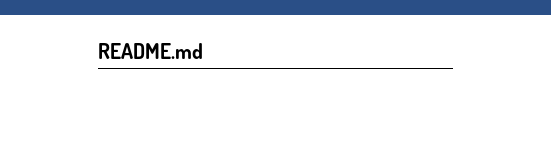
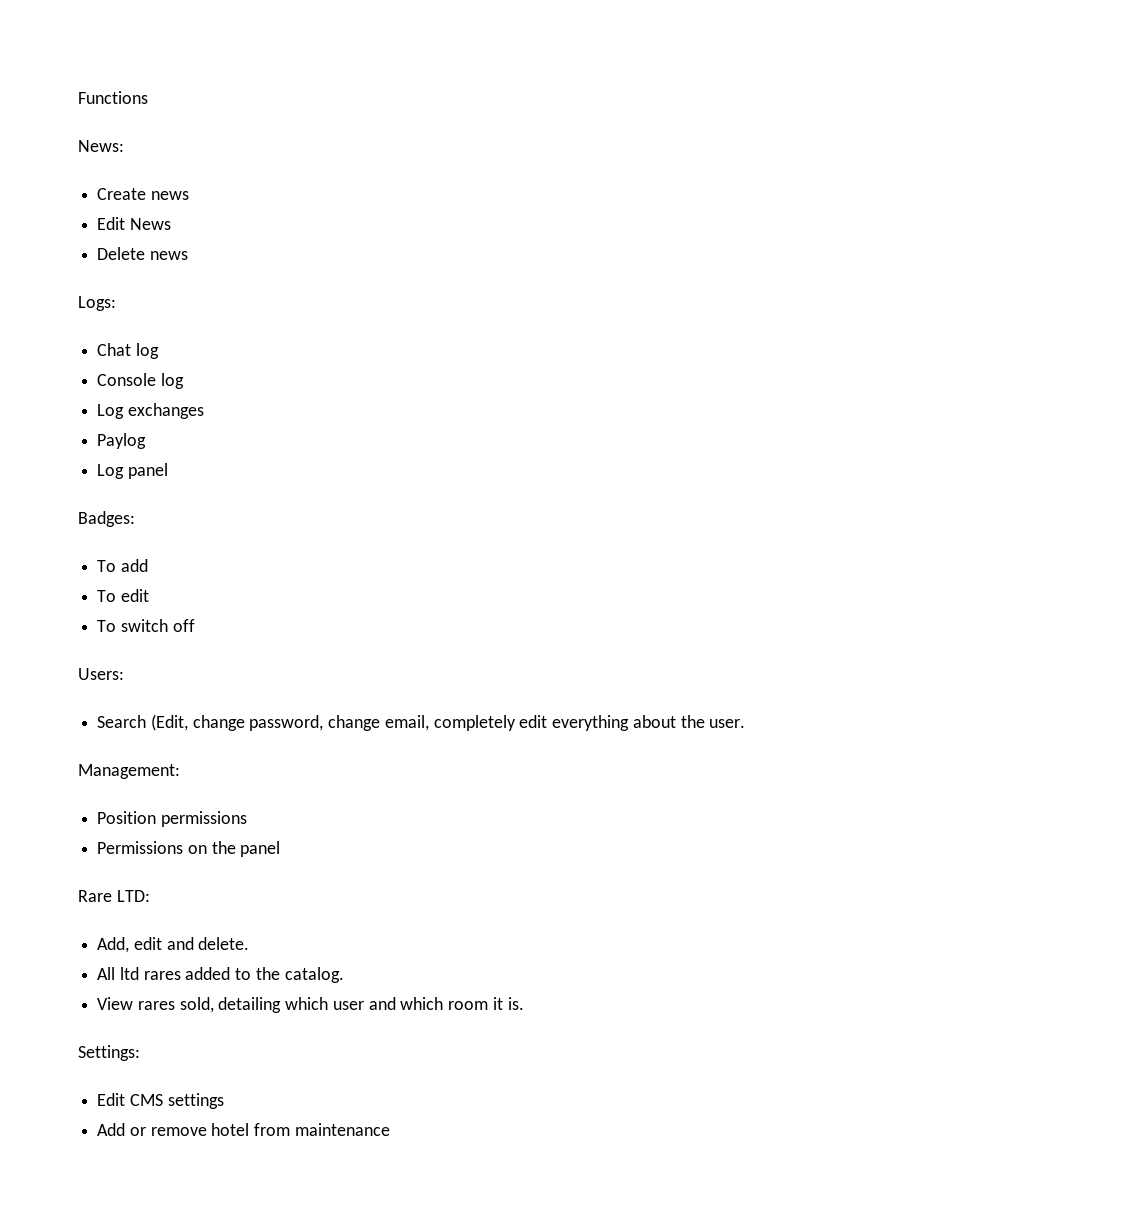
- README.md
+ Functions
+ News:
+ Create news
+ Edit News
+ Delete news
+ Logs:
+ Chat log
+ Console log
+ Log exchanges
+ Paylog
+ Log panel
+ Badges:
+ To add
+ To edit
+ To switch off
+ Users:
+ Search (Edit, change password, change email, completely edit everything about the user.
+ Management:
+ Position permissions
+ Permissions on the panel
+ Rare LTD:
+ Add, edit and delete.
+ All ltd rares added to the catalog.
+ View rares sold, detailing which user and which room it is.
+ Settings:
+ Edit CMS settings
+ Add or remove hotel from maintenance

